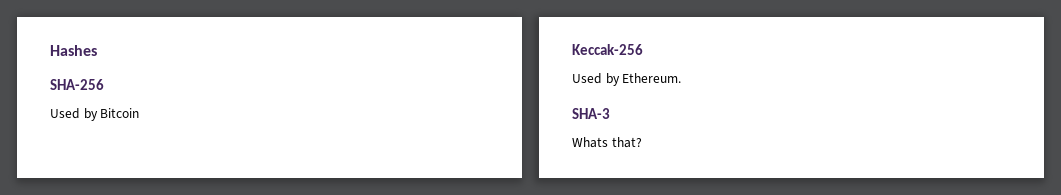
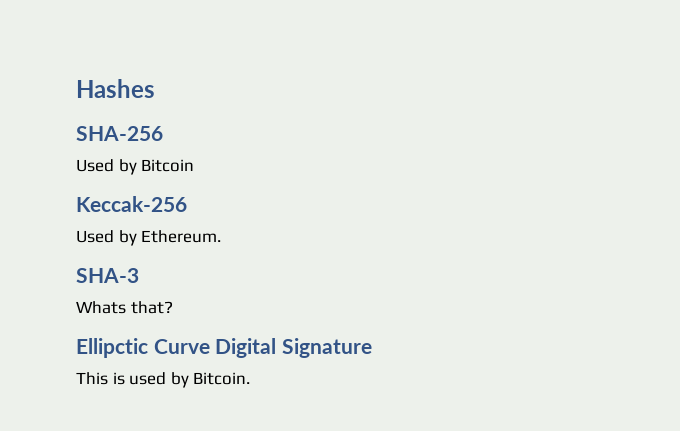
+ Ellipctic Curve Digital Signature
+ This is used by Bitcoin.

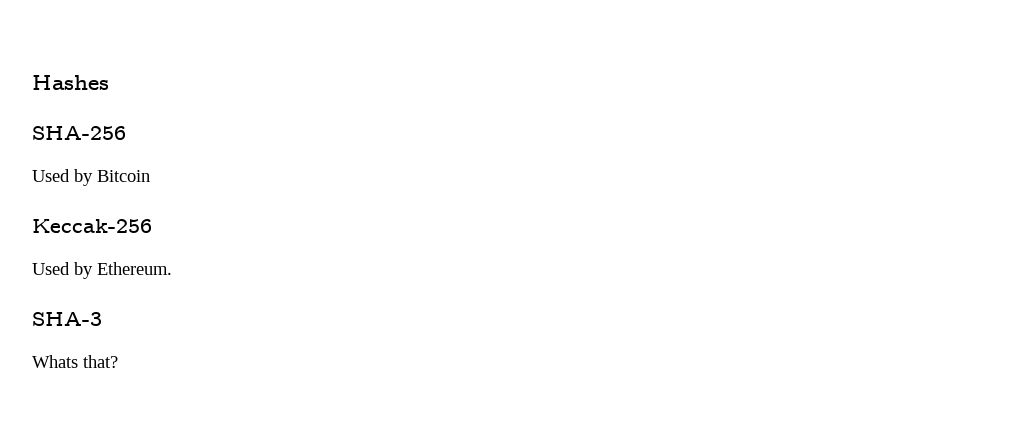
- Ellipctic Curve Digital Signature
- This is used by Bitcoin.

